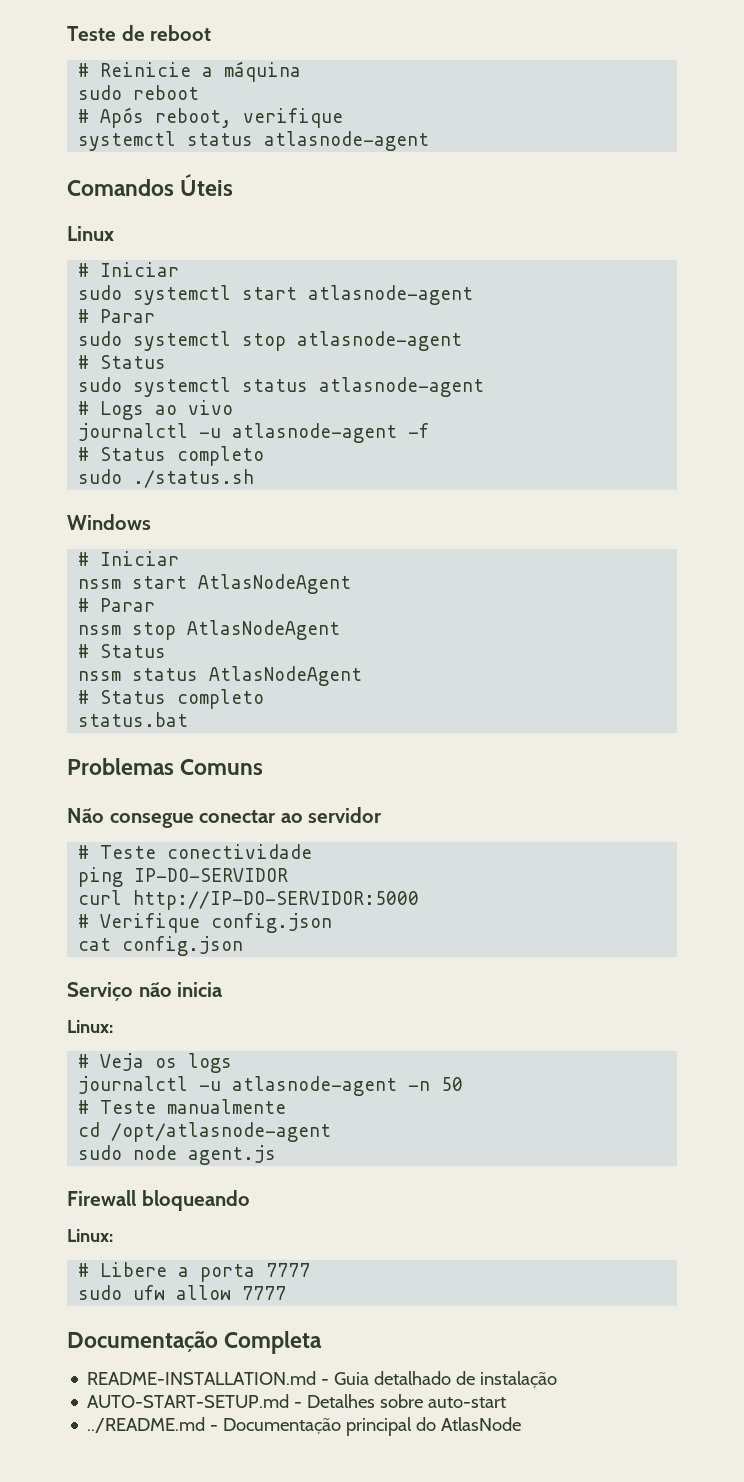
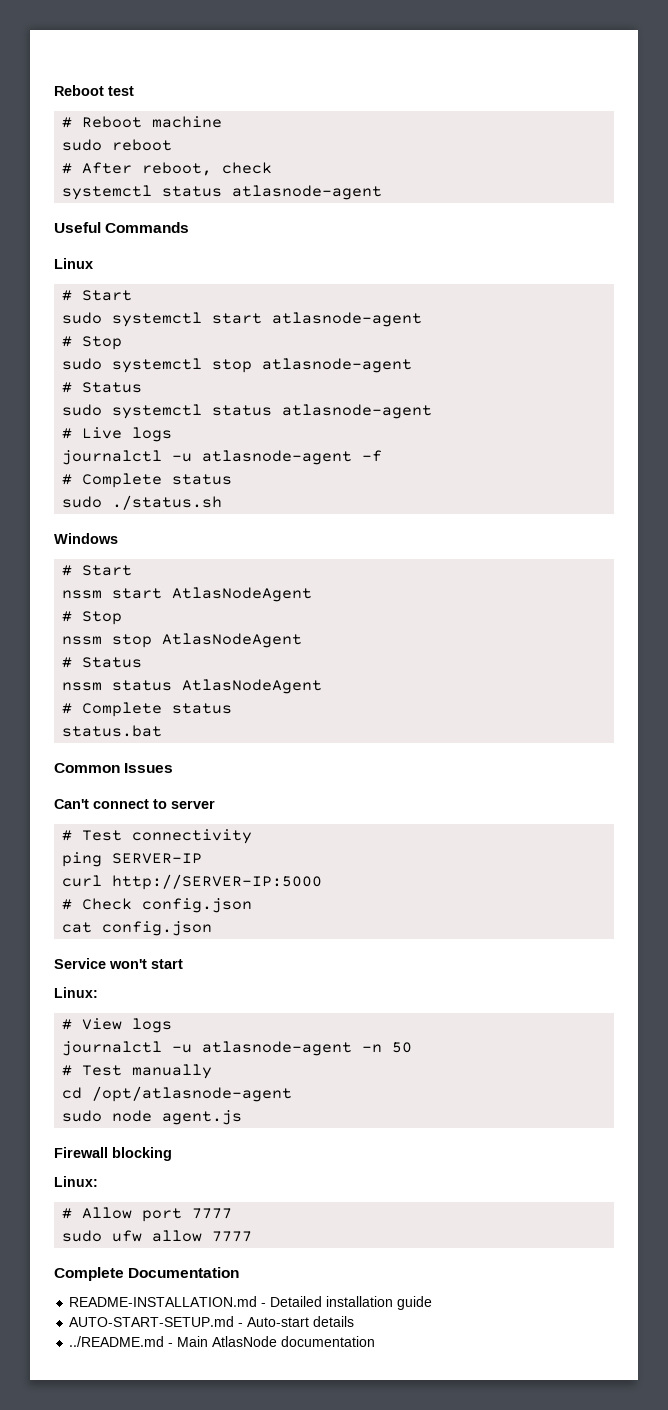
- Teste de reboot
- # Reinicie a máquina
+ Reboot test
+ # Reboot machine
- # Após reboot, verifique
+ # After reboot, check
  systemctl status atlasnode-agent
- Comandos Úteis
+ Useful Commands
  Linux
- # Iniciar
+ # Start
  sudo systemctl start atlasnode-agent
- # Parar
+ # Stop
- # Logs ao vivo
+ # Live logs
  journalctl -u atlasnode-agent -f
- # Status completo
+ # Complete status
  Windows
- # Iniciar
+ # Start
  nssm start AtlasNodeAgent
- # Parar
+ # Stop
  nssm status AtlasNodeAgent
- # Status completo
+ # Complete status
- Problemas Comuns
- Não consegue conectar ao servidor
- # Teste conectividade
+ Common Issues
+ Can't connect to server
+ # Test connectivity
- ping IP-DO-SERVIDOR
+ ping SERVER-IP
- curl http://IP-DO-SERVIDOR:5000
- # Verifique config.json
+ curl http://SERVER-IP:5000
+ # Check config.json
- Serviço não inicia
+ Service won't start
  Linux:
- # Veja os logs
+ # View logs
- # Teste manualmente
+ # Test manually
- Firewall bloqueando
+ Firewall blocking
  Linux:
- # Libere a porta 7777
+ # Allow port 7777
- Documentação Completa
+ Complete Documentation
- README-INSTALLATION.md - Guia detalhado de instalação
+ README-INSTALLATION.md - Detailed installation guide
- AUTO-START-SETUP.md - Detalhes sobre auto-start
+ AUTO-START-SETUP.md - Auto-start details
- ../README.md - Documentação principal do AtlasNode
+ ../README.md - Main AtlasNode documentation

